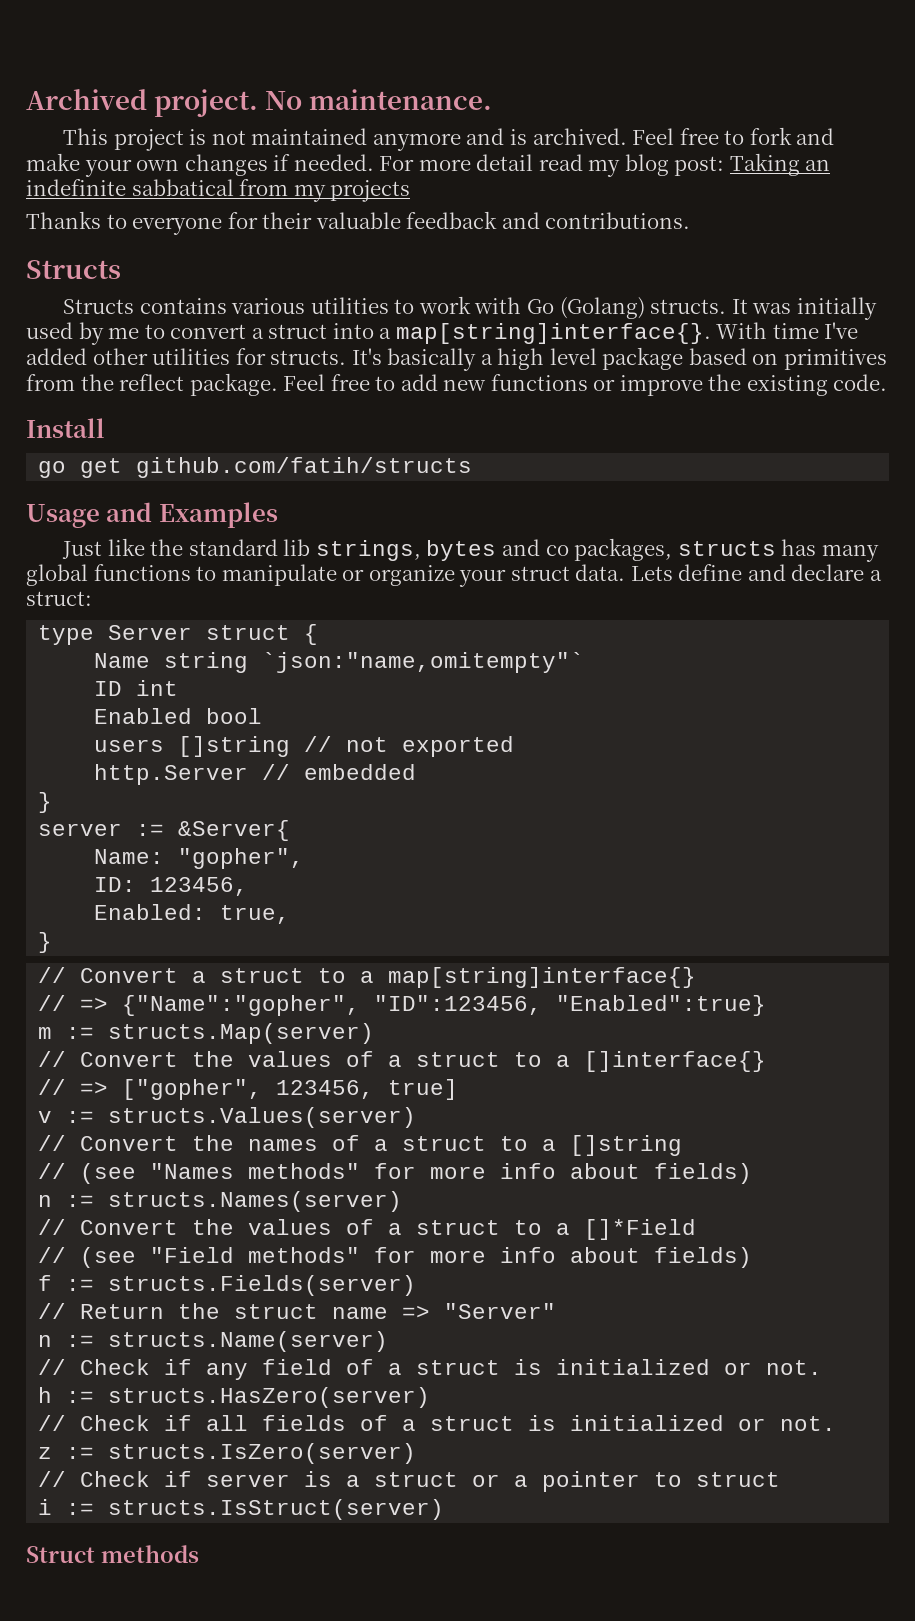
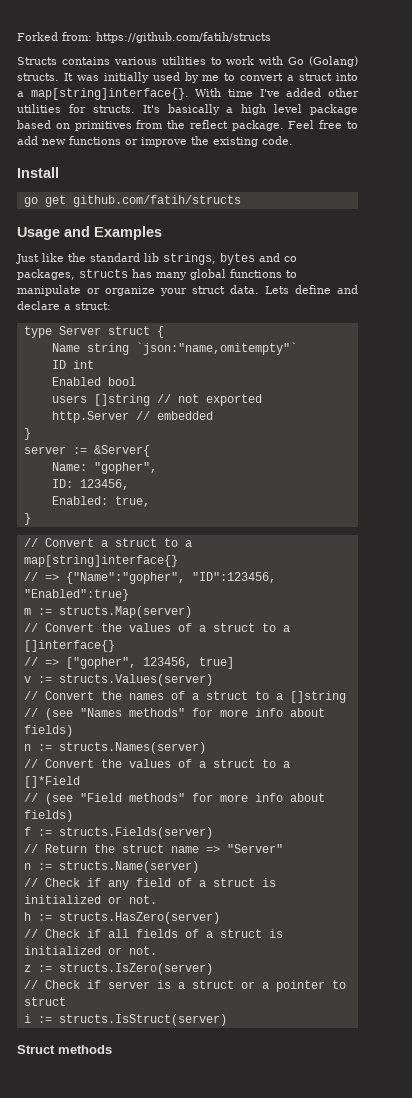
- Archived project. No maintenance.
- This project is not maintained anymore and is archived. Feel free to fork and make your own changes if needed. For more detail read my blog post: Taking an indefinite sabbatical from my projects
- Thanks to everyone for their valuable feedback and contributions.
- Structs
+ Forked from: https://github.com/fatih/structs

